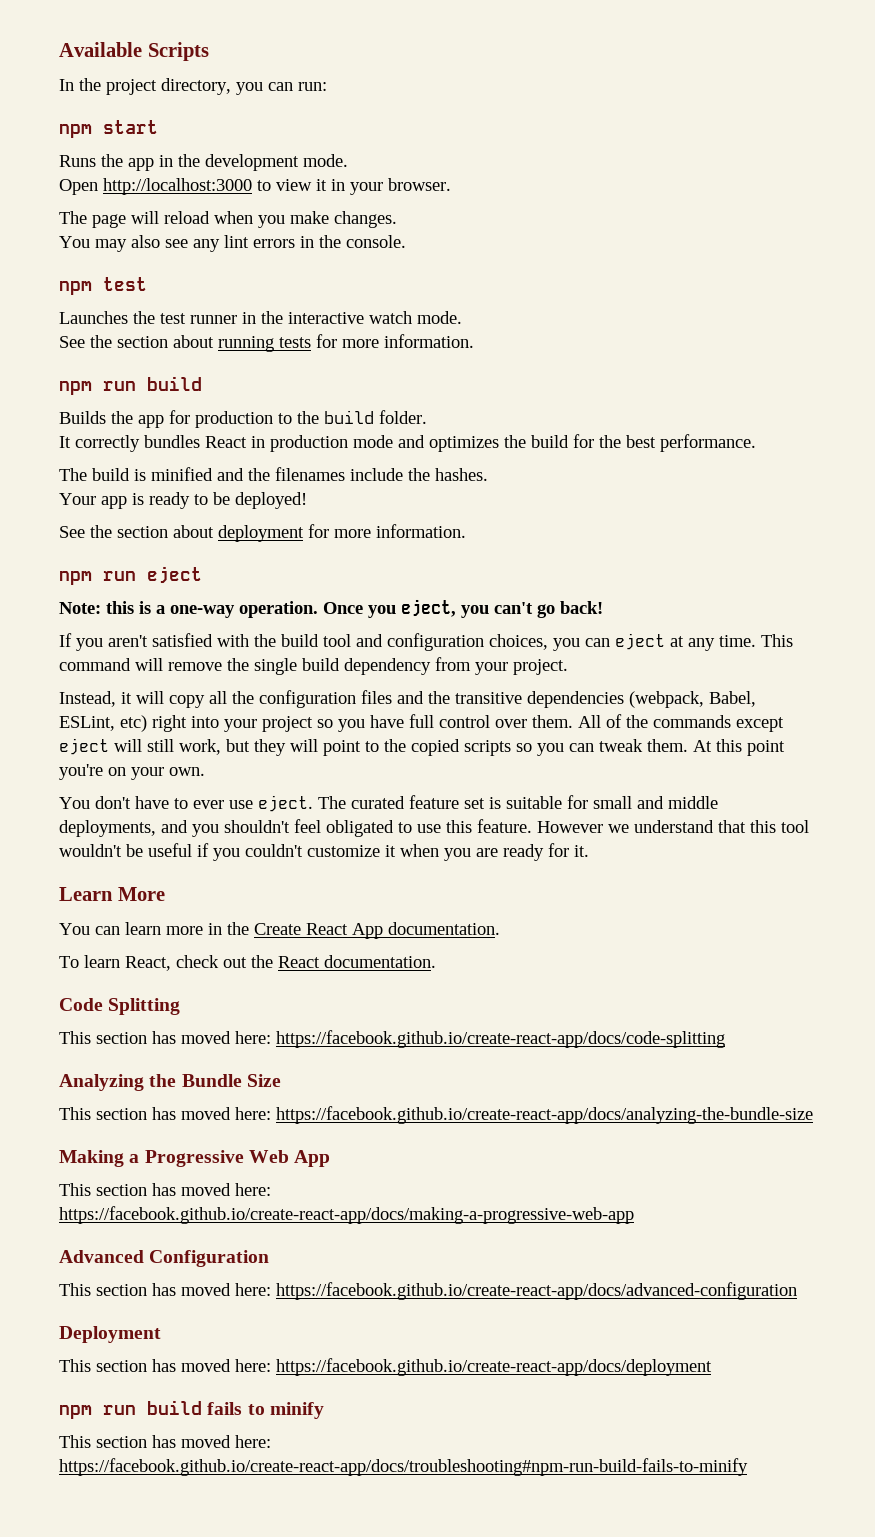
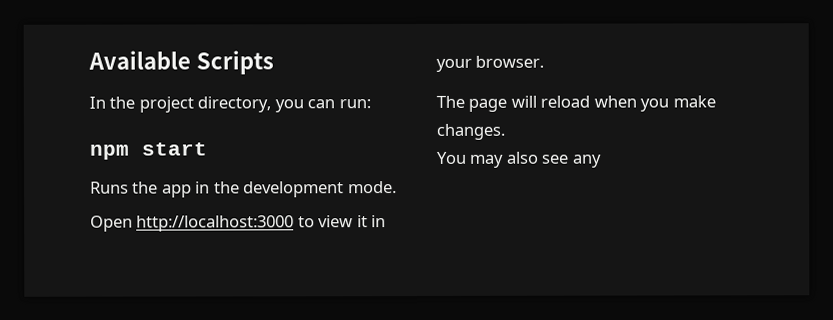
- You may also see any lint errors in the console.
- npm test
- Launches the test runner in the interactive watch mode.
- See the section about running tests for more information.
- npm run build
- Builds the app for production to the build folder.
- It correctly bundles React in production mode and optimizes the build for the best performance.
- The build is minified and the filenames include the hashes.
- Your app is ready to be deployed!
- See the section about deployment for more information.
- npm run eject
- Note: this is a one-way operation. Once you eject, you can't go back!
- If you aren't satisfied with the build tool and configuration choices, you can eject at any time. This command will remove the single build dependency from your project.
- Instead, it will copy all the configuration files and the transitive dependencies (webpack, Babel, ESLint, etc) right into your project so you have full control over them. All of the commands except eject will still work, but they will point to the copied scripts so you can tweak them. At this point you're on your own.
- You don't have to ever use eject. The curated feature set is suitable for small and middle deployments, and you shouldn't feel obligated to use this feature. However we understand that this tool wouldn't be useful if you couldn't customize it when you are ready for it.
- Learn More
- You can learn more in the Create React App documentation.
- To learn React, check out the React documentation.
- Code Splitting
- This section has moved here: https://facebook.github.io/create-react-app/docs/code-splitting
- Analyzing the Bundle Size
- This section has moved here: https://facebook.github.io/create-react-app/docs/analyzing-the-bundle-size
- Making a Progressive Web App
- This section has moved here: https://facebook.github.io/create-react-app/docs/making-a-progressive-web-app
- Advanced Configuration
- This section has moved here: https://facebook.github.io/create-react-app/docs/advanced-configuration
- Deployment
- This section has moved here: https://facebook.github.io/create-react-app/docs/deployment
- npm run build fails to minify
- This section has moved here: https://facebook.github.io/create-react-app/docs/troubleshooting#npm-run-build-fails-to-minify
+ You may also see any

